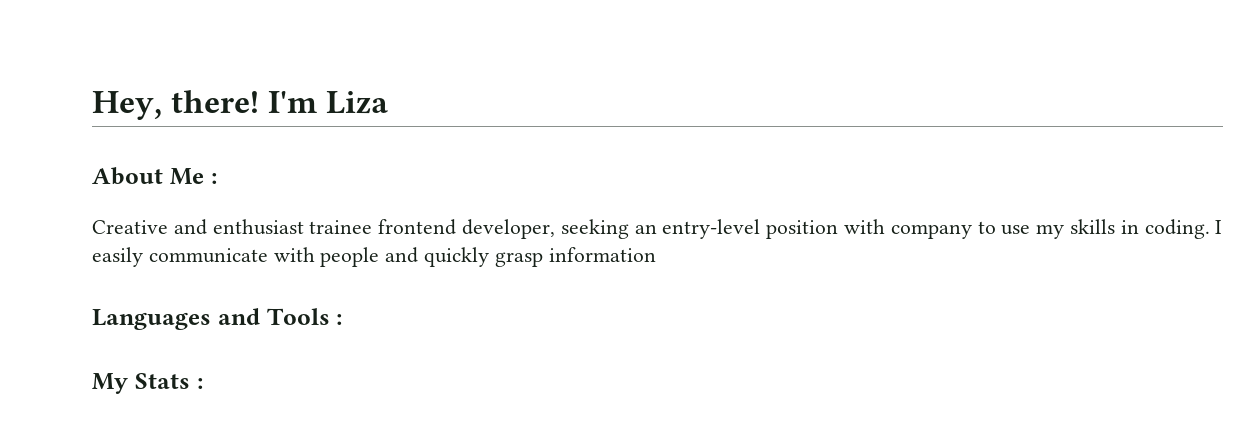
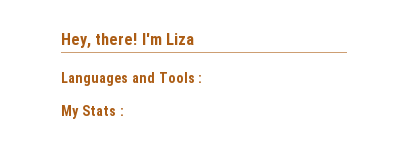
- About Me :
- Creative and enthusiast trainee frontend developer, seeking an entry-level position with company to use my skills in coding. I easily communicate with people and quickly grasp information

